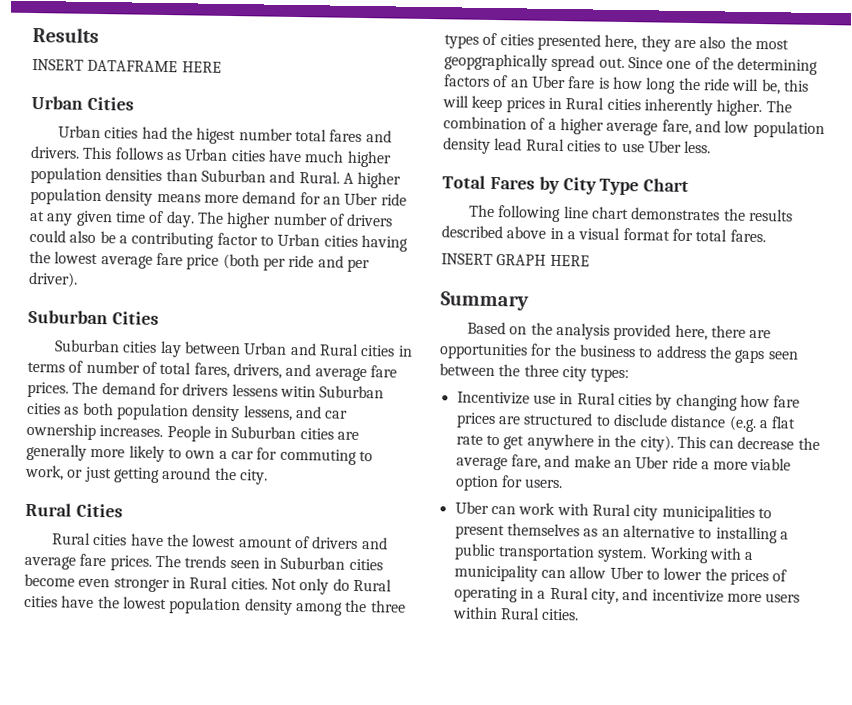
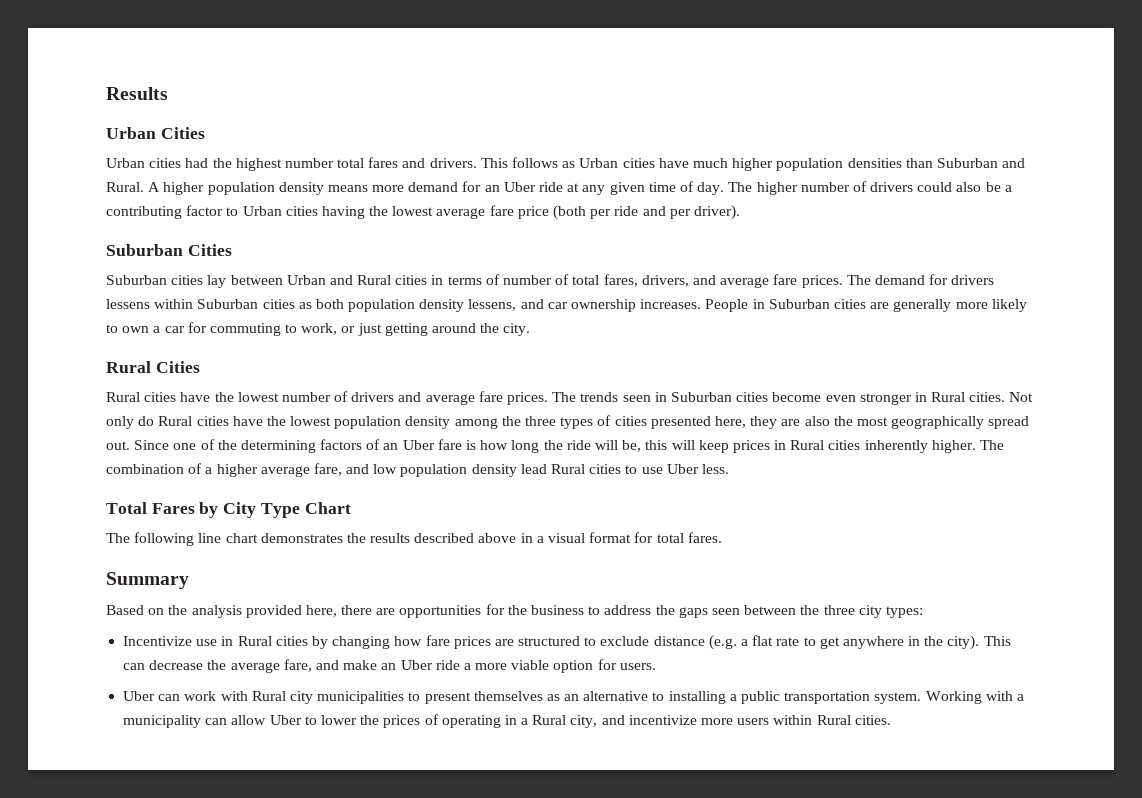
- INSERT DATAFRAME HERE
- Urban cities had the higest number total fares and drivers.
+ Urban cities had the highest number total fares and drivers.
- The demand for drivers lessens witin Suburban cities as both population density lessens, and car ownership increases.
+ The demand for drivers lessens within Suburban cities as both population density lessens, and car ownership increases.
- Rural cities have the lowest amount of drivers and average fare prices.
+ Rural cities have the lowest number of drivers and average fare prices.
- Not only do Rural cities have the lowest population density among the three types of cities presented here, they are also the most geopgraphically spread out.
+ Not only do Rural cities have the lowest population density among the three types of cities presented here, they are also the most geographically spread out.
- INSERT GRAPH HERE
- Incentivize use in Rural cities by changing how fare prices are structured to disclude distance (e.g. a flat rate to get anywhere in the city).
+ Incentivize use in Rural cities by changing how fare prices are structured to exclude distance (e.g. a flat rate to get anywhere in the city).

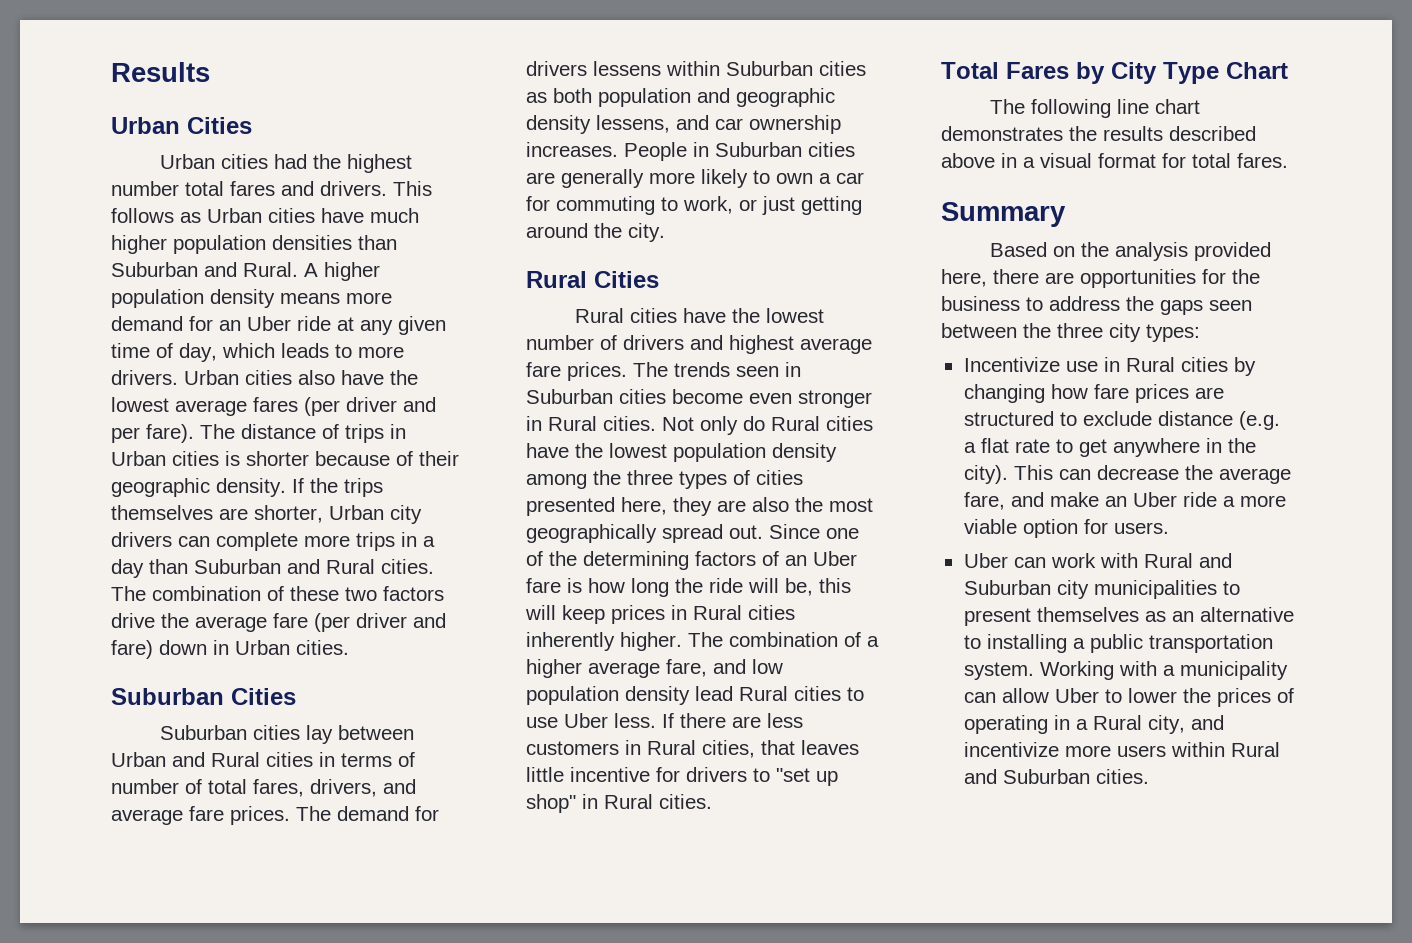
- A higher population density means more demand for an Uber ride at any given time of day. The higher number of drivers could also be a contributing factor to Urban cities having the lowest average fare price (both per ride and per driver).
+ A higher population density means more demand for an Uber ride at any given time of day, which leads to more drivers. Urban cities also have the lowest average fares (per driver and per fare). The distance of trips in Urban cities is shorter because of their geographic density. If the trips themselves are shorter, Urban city drivers can complete more trips in a day than Suburban and Rural cities. The combination of these two factors drive the average fare (per driver and fare) down in Urban cities.
- The demand for drivers lessens within Suburban cities as both population density lessens, and car ownership increases.
+ The demand for drivers lessens within Suburban cities as both population and geographic density lessens, and car ownership increases.
- Rural cities have the lowest number of drivers and average fare prices.
+ Rural cities have the lowest number of drivers and highest average fare prices.
+ If there are less customers in Rural cities, that leaves little incentive for drivers to "set up shop" in Rural cities.
- Uber can work with Rural city municipalities to present themselves as an alternative to installing a public transportation system.
+ Uber can work with Rural and Suburban city municipalities to present themselves as an alternative to installing a public transportation system.
- Working with a municipality can allow Uber to lower the prices of operating in a Rural city, and incentivize more users within Rural cities.
+ Working with a municipality can allow Uber to lower the prices of operating in a Rural city, and incentivize more users within Rural and Suburban cities.

